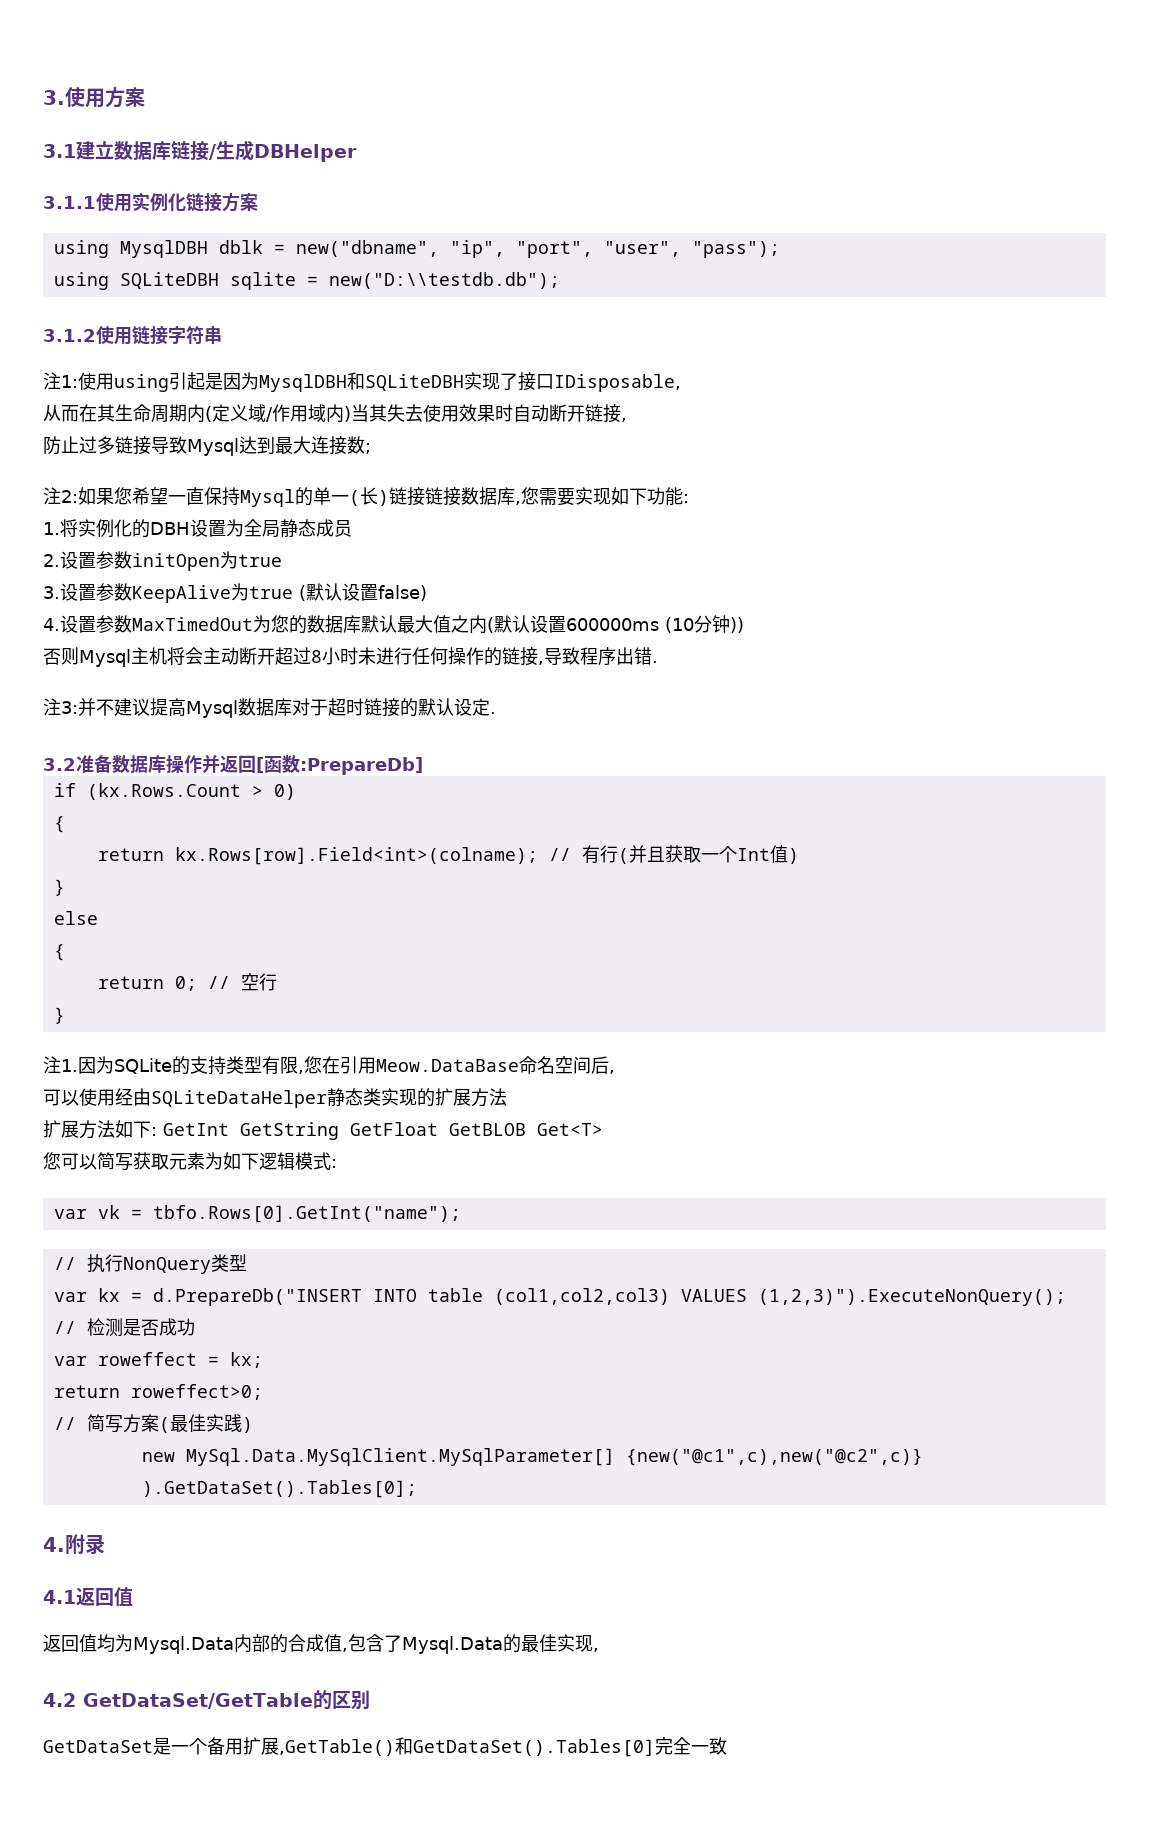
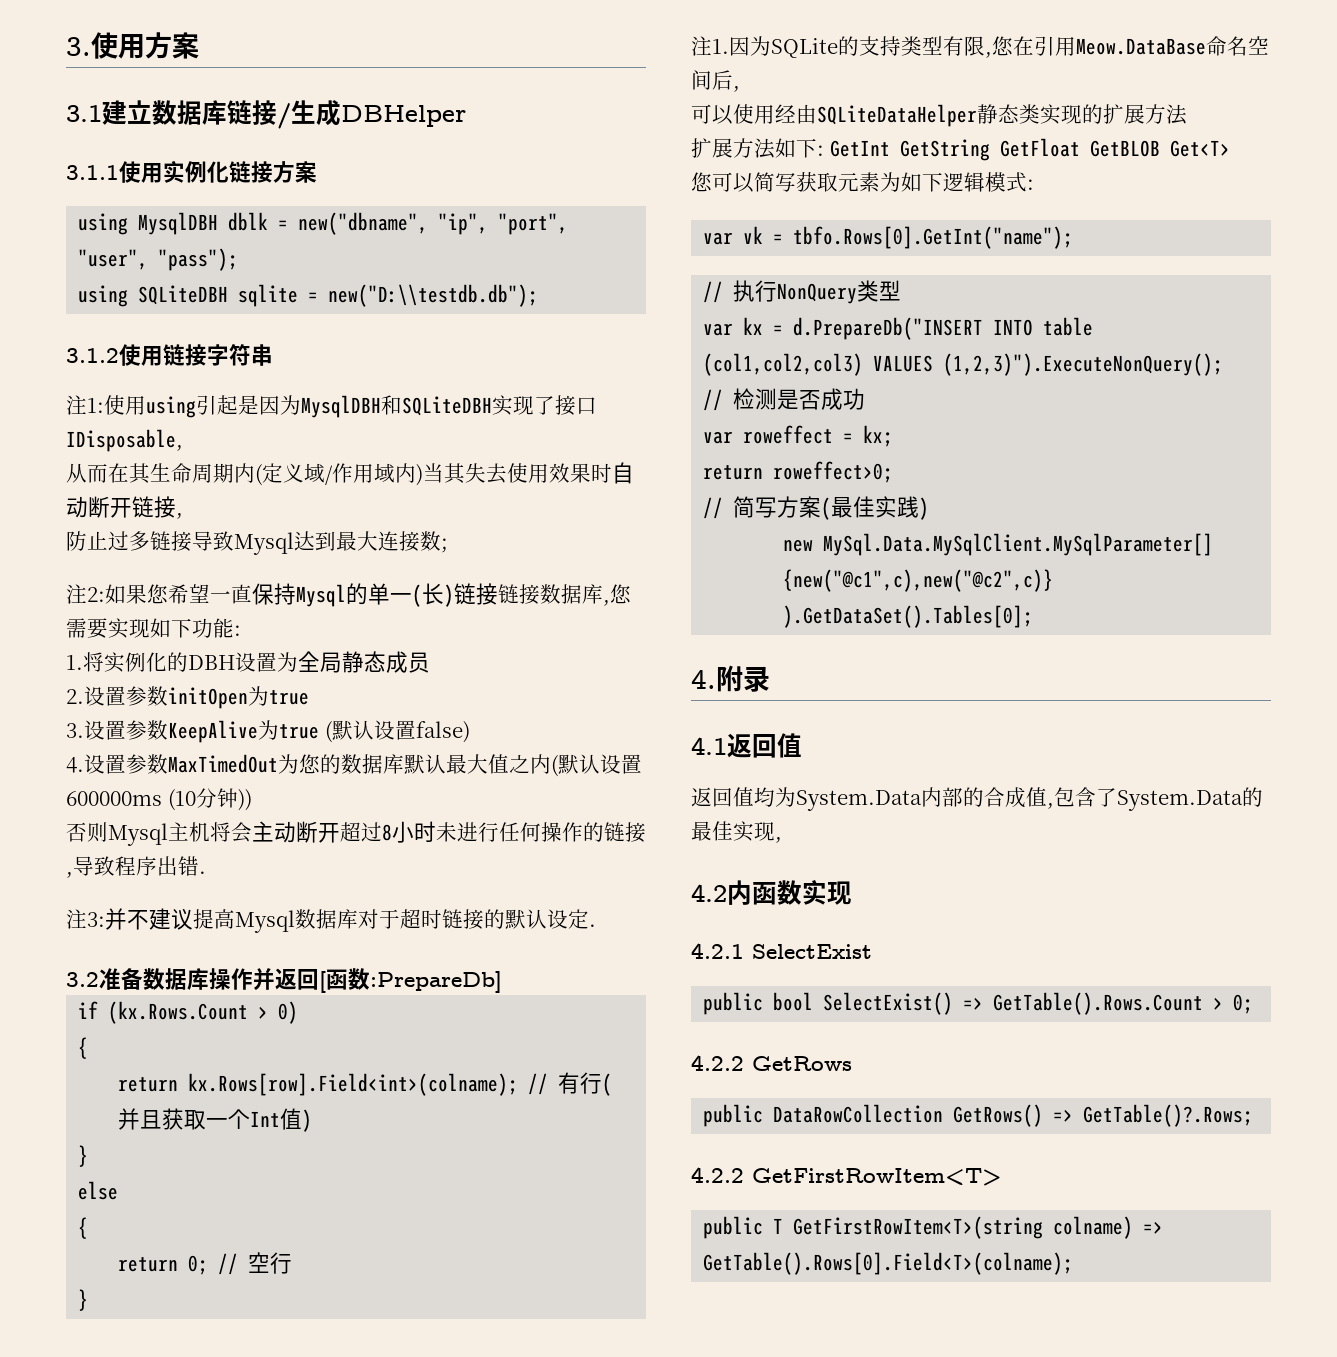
- 返回值均为Mysql.Data内部的合成值,包含了Mysql.Data的最佳实现,
+ 返回值均为System.Data内部的合成值,包含了System.Data的最佳实现,
- 4.2 GetDataSet/GetTable的区别
- GetDataSet是一个备用扩展,GetTable()和GetDataSet().Tables[0]完全一致
+ 4.2内函数实现
+ 4.2.1 SelectExist
+ public bool SelectExist() => GetTable().Rows.Count > 0;
+ 4.2.2 GetRows
+ public DataRowCollection GetRows() => GetTable()?.Rows;
+ 4.2.2 GetFirstRowItem<T>
+ public T GetFirstRowItem<T>(string colname) => GetTable().Rows[0].Field<T>(colname);

